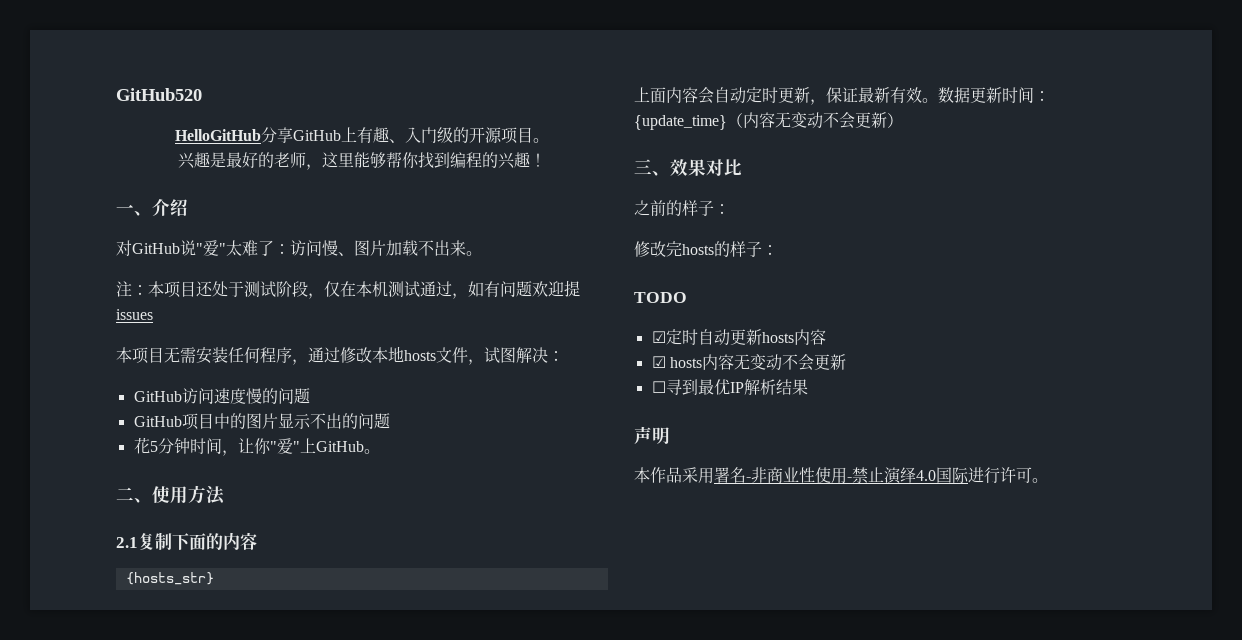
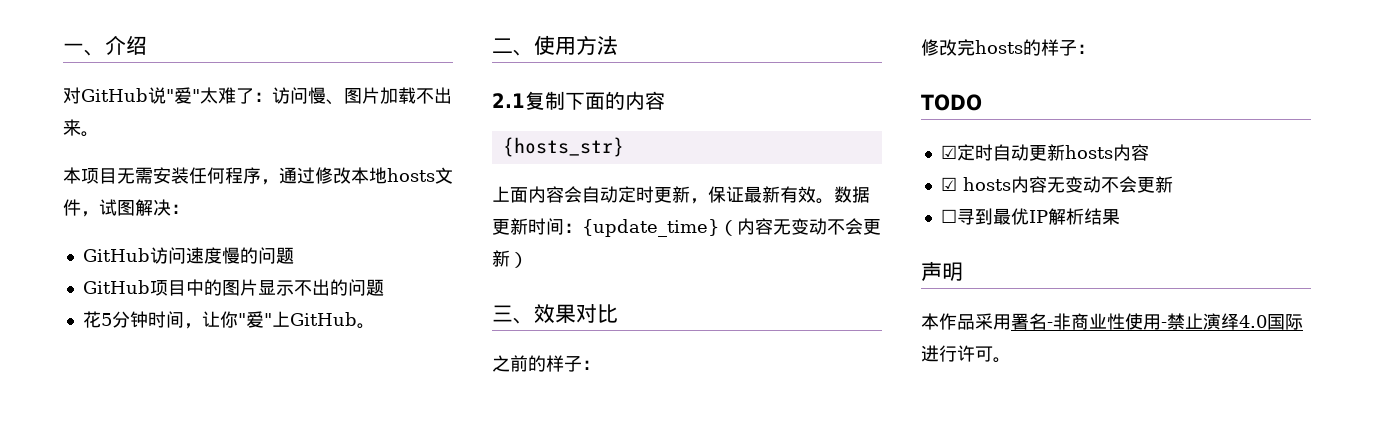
- GitHub520
- HelloGitHub分享GitHub上有趣、入门级的开源项目。
- 兴趣是最好的老师，这里能够帮你找到编程的兴趣！
- 注：本项目还处于测试阶段，仅在本机测试通过，如有问题欢迎提issues

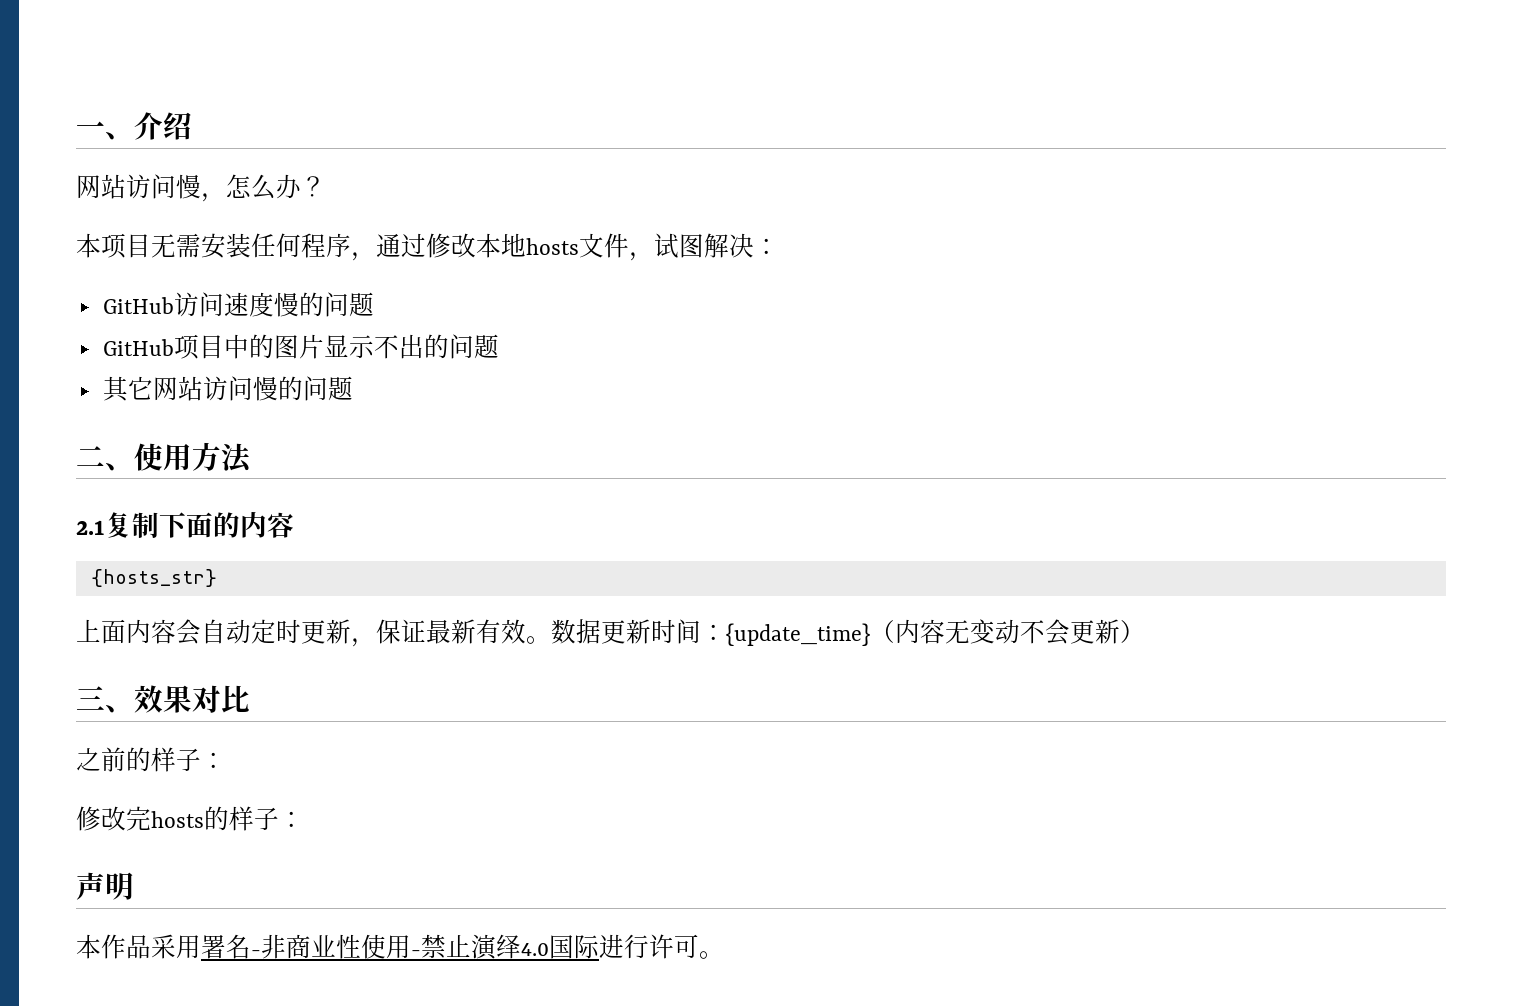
- 对GitHub说"爱"太难了：访问慢、图片加载不出来。
+ 网站访问慢，怎么办？
- 花5分钟时间，让你"爱"上GitHub。
+ 其它网站访问慢的问题
- TODO
- ☑定时自动更新hosts内容
- ☑ hosts内容无变动不会更新
- ☐寻到最优IP解析结果

